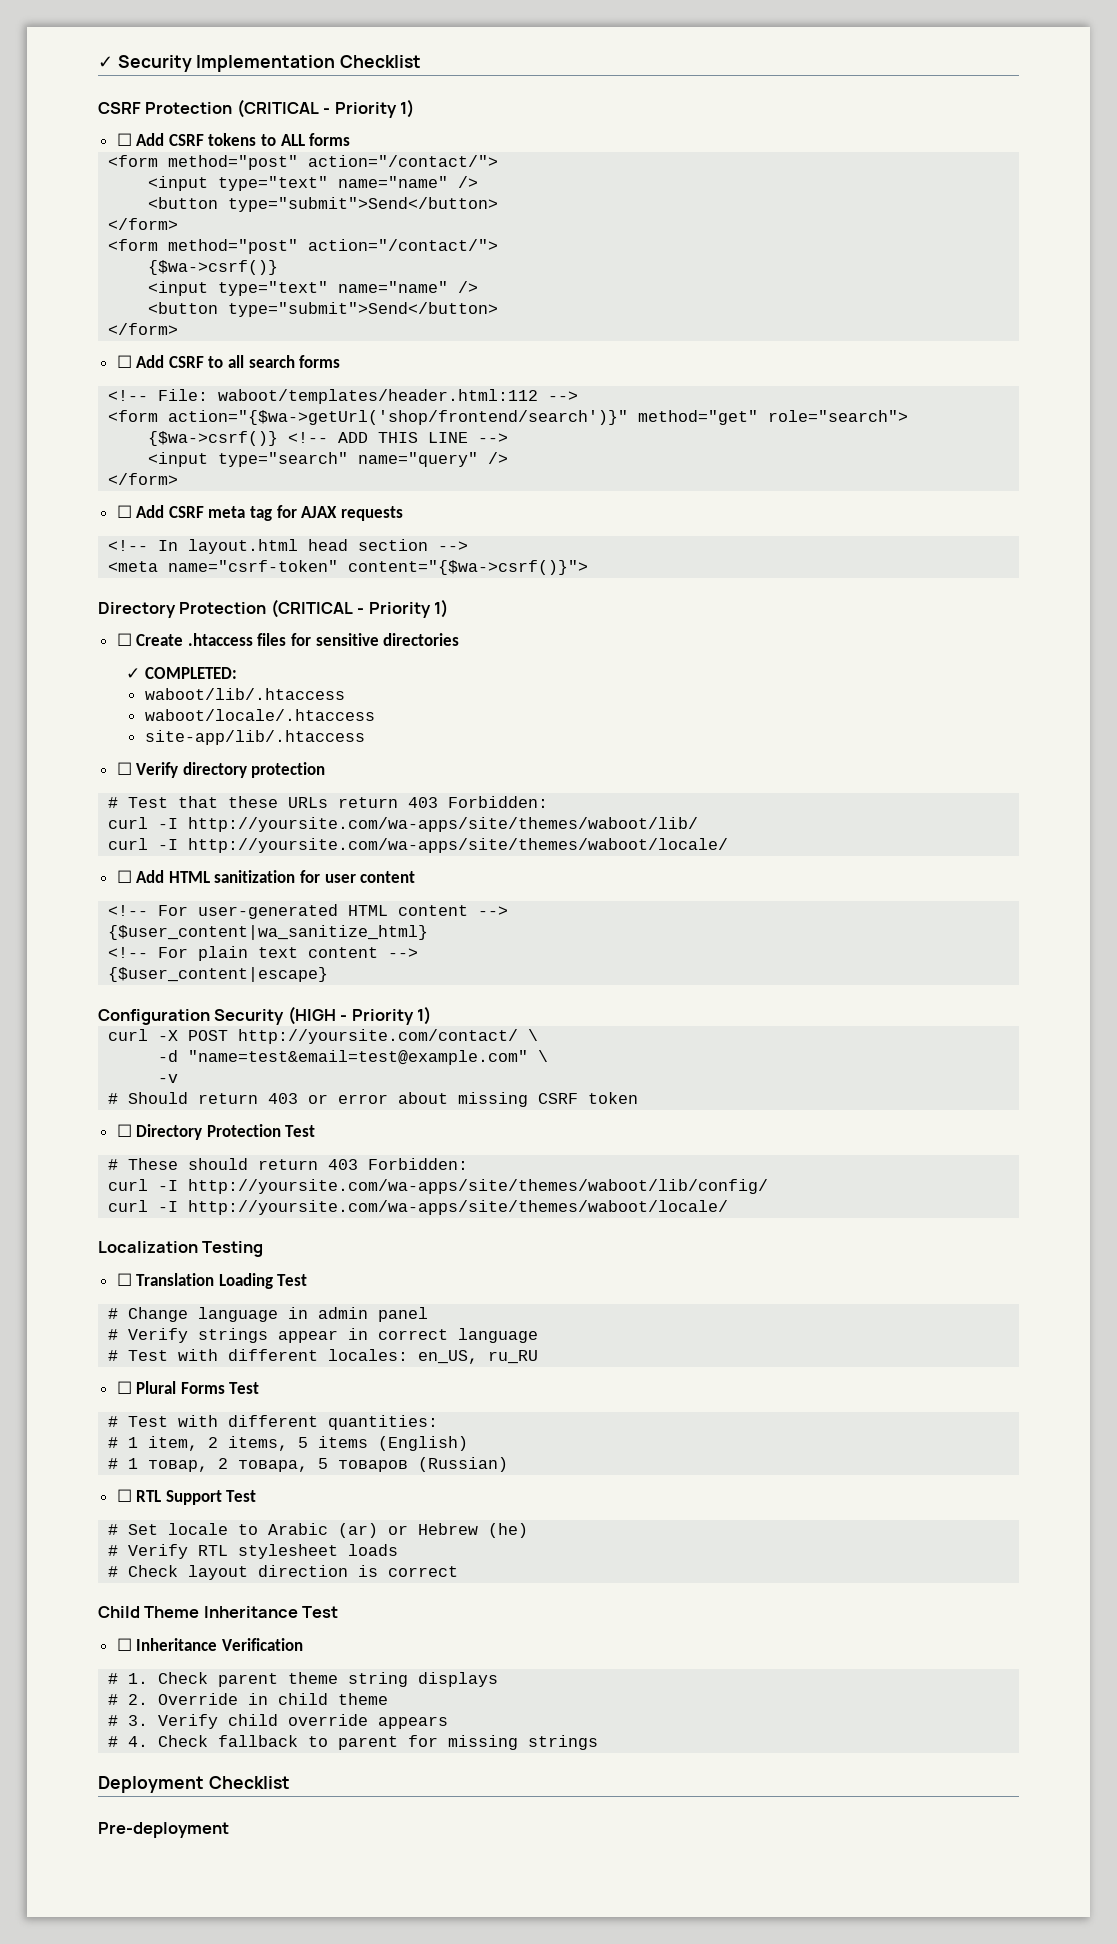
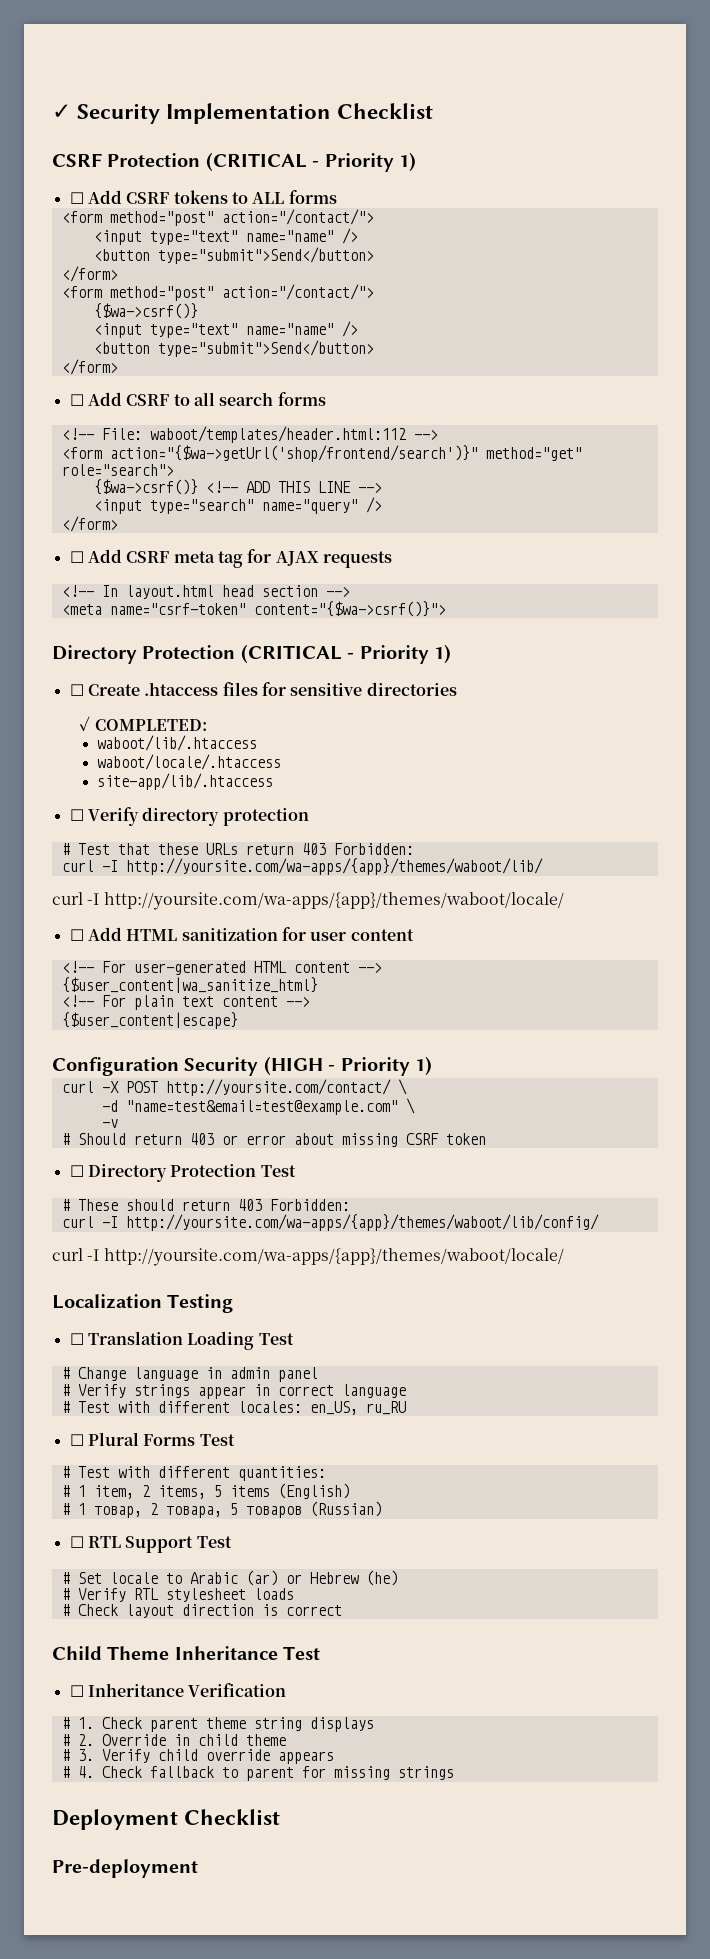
- curl -I http://yoursite.com/wa-apps/site/themes/waboot/lib/
- curl -I http://yoursite.com/wa-apps/site/themes/waboot/locale/
+ curl -I http://yoursite.com/wa-apps/{app}/themes/waboot/lib/
+ curl -I http://yoursite.com/wa-apps/{app}/themes/waboot/locale/
- curl -I http://yoursite.com/wa-apps/site/themes/waboot/lib/config/
- curl -I http://yoursite.com/wa-apps/site/themes/waboot/locale/
+ curl -I http://yoursite.com/wa-apps/{app}/themes/waboot/lib/config/
+ curl -I http://yoursite.com/wa-apps/{app}/themes/waboot/locale/

